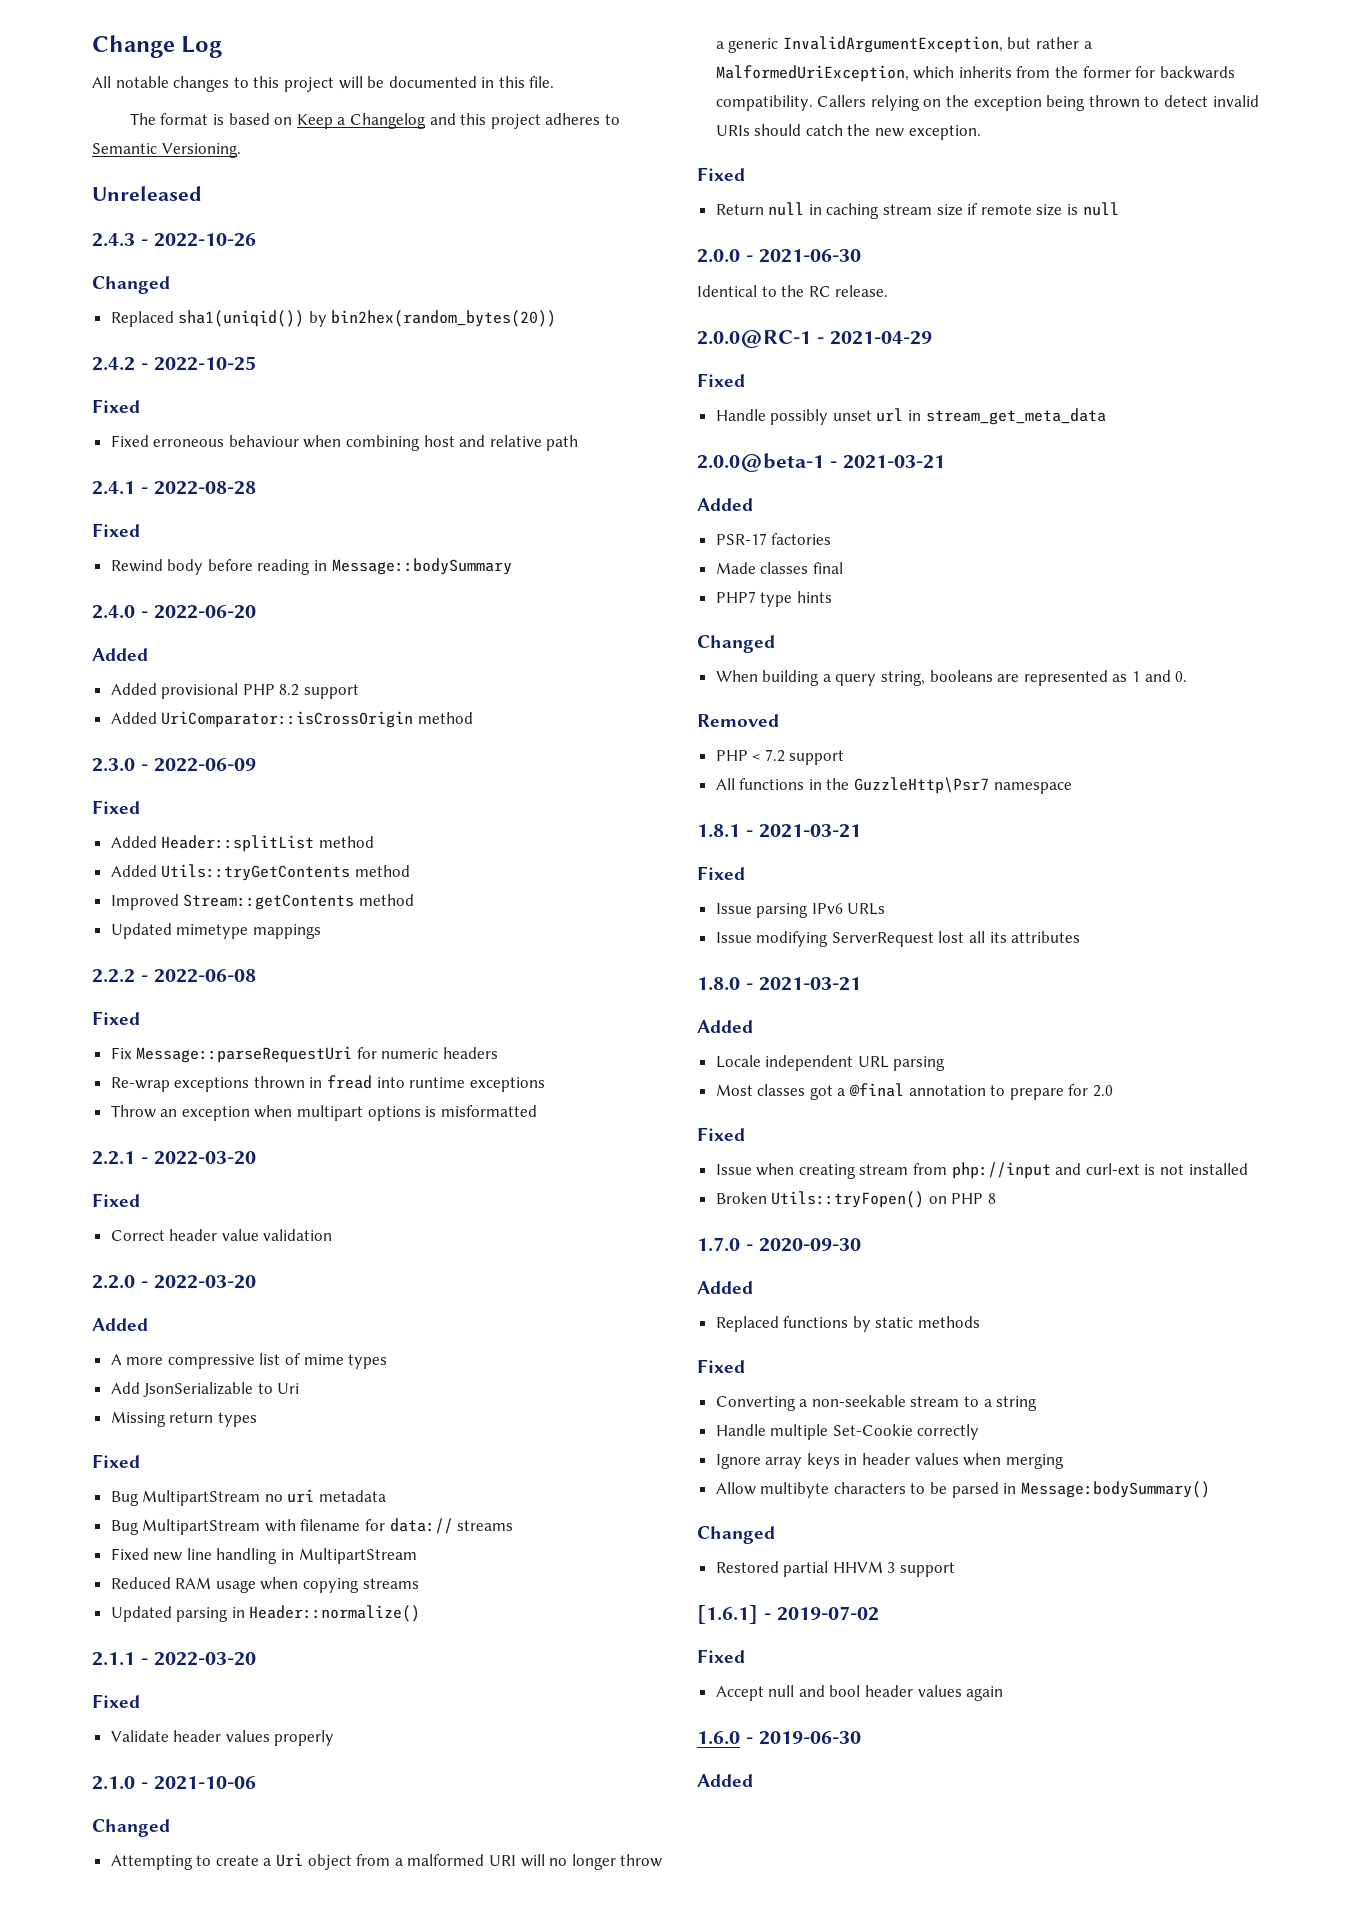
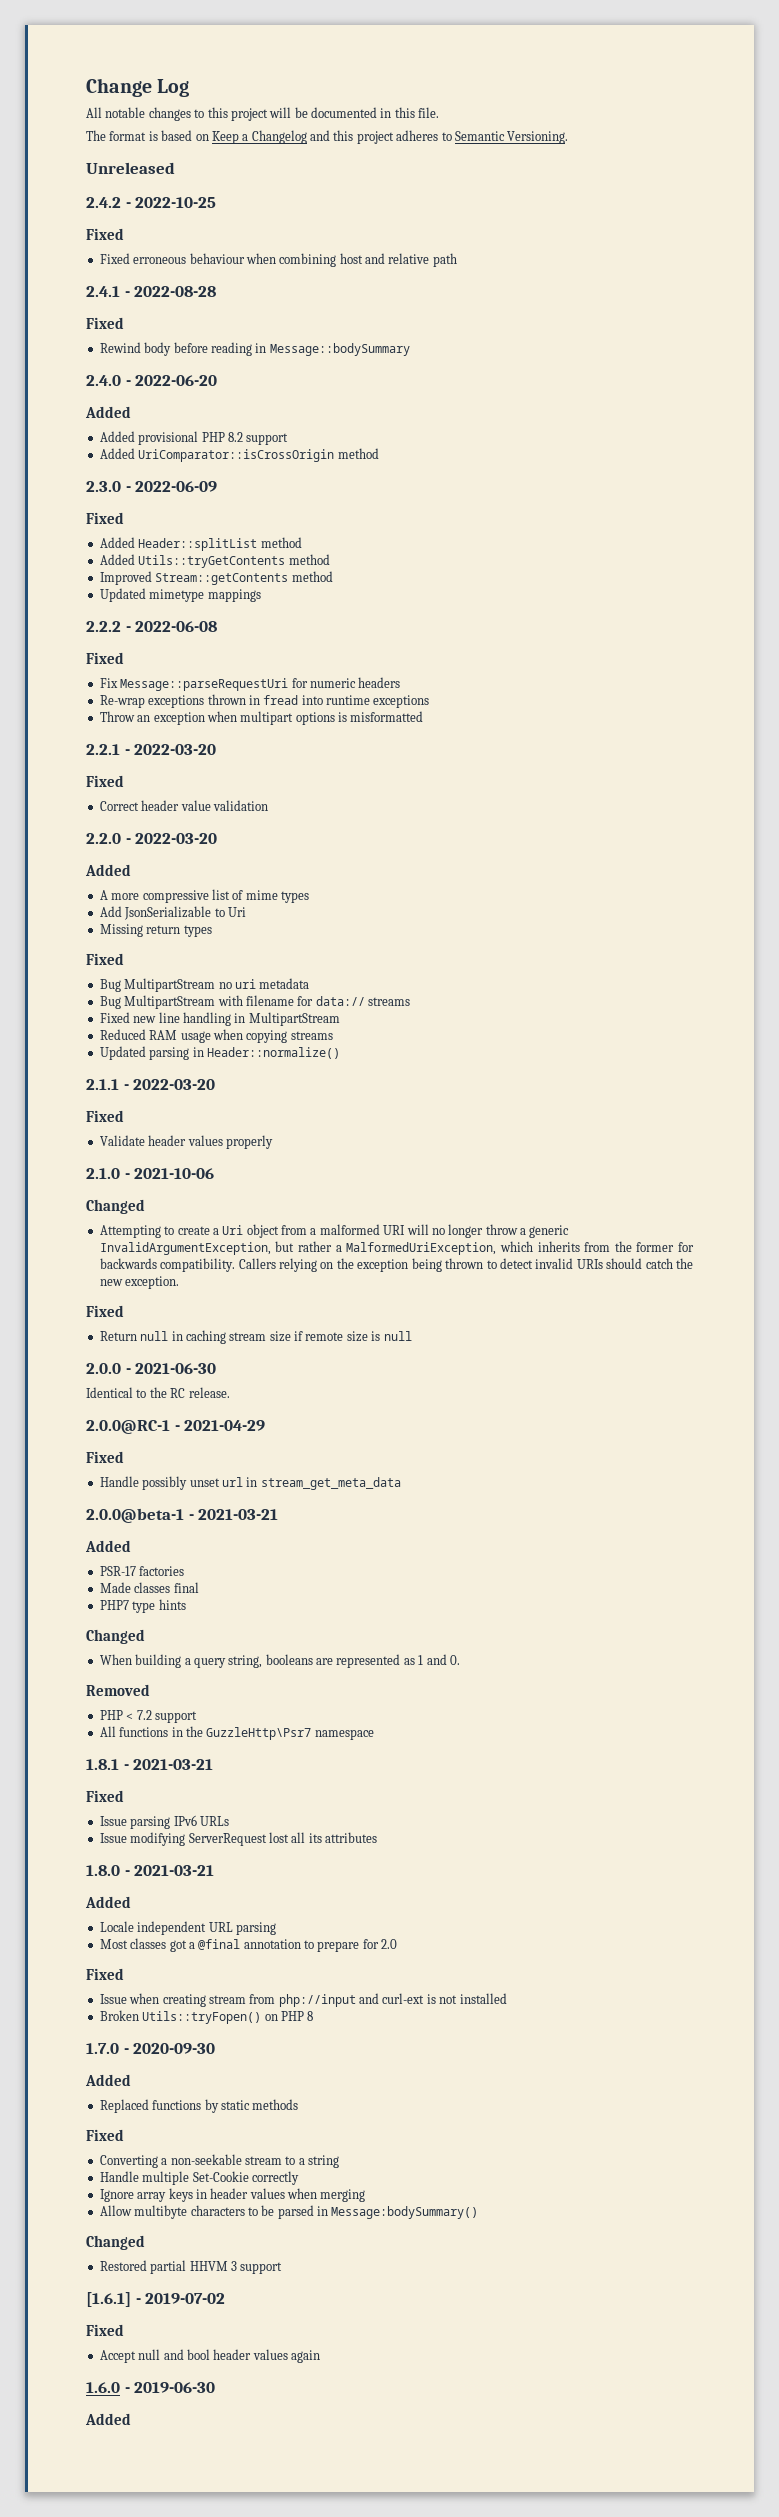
- 2.4.3 - 2022-10-26
- Changed
- Replaced sha1(uniqid()) by bin2hex(random_bytes(20))

